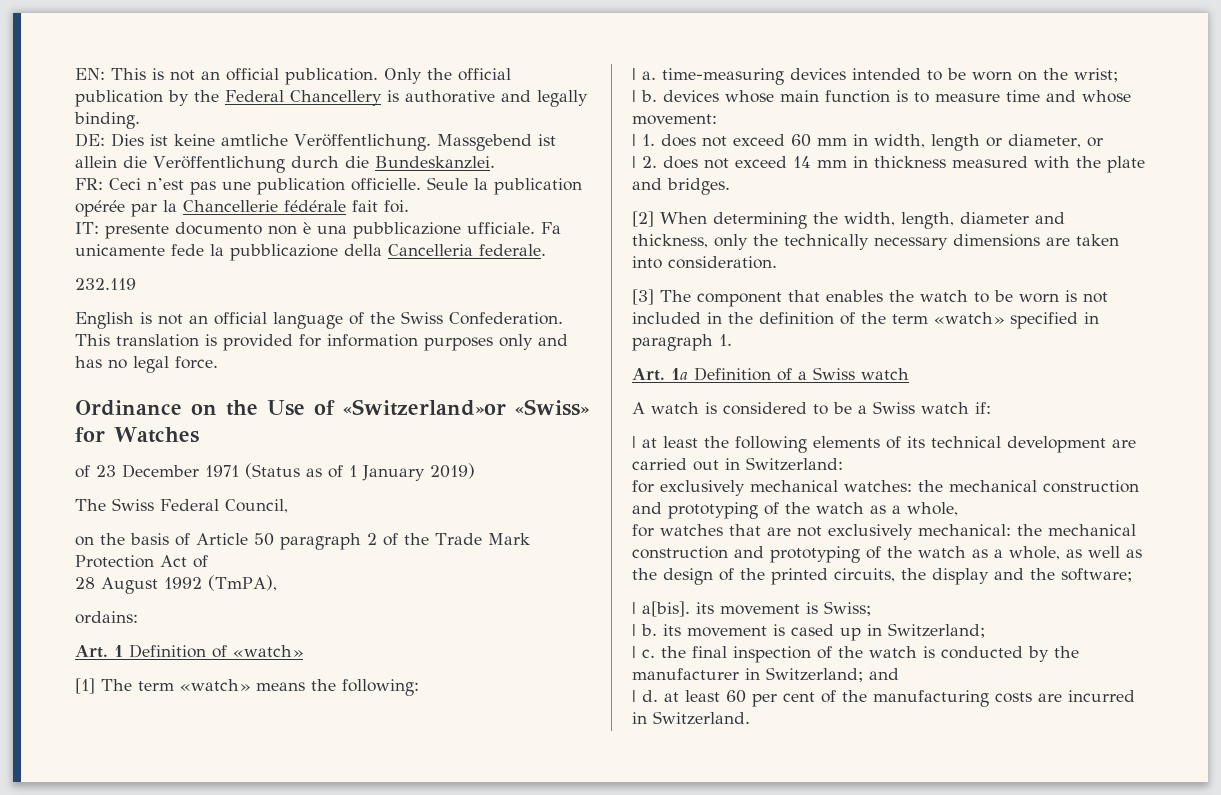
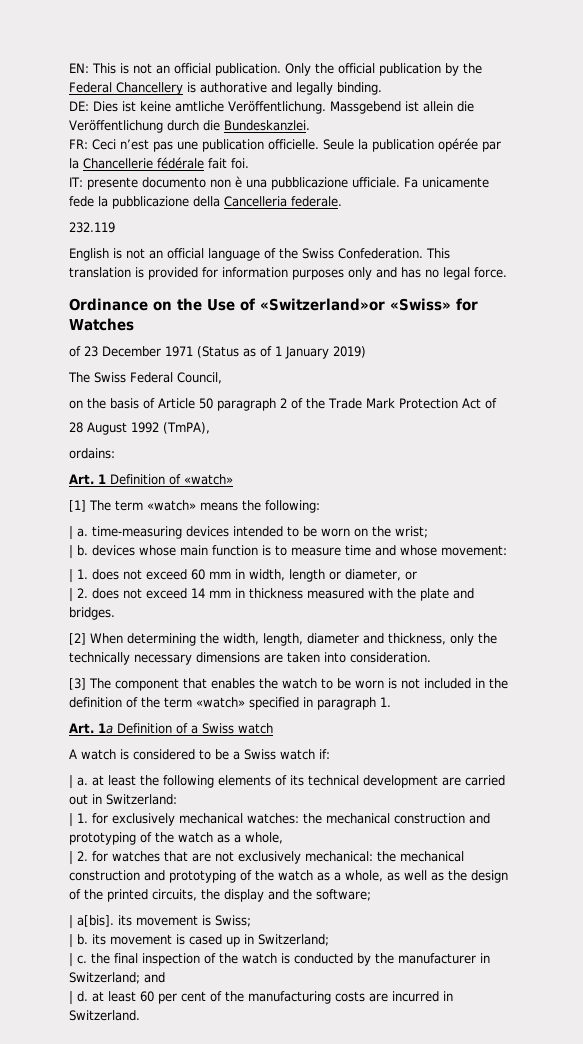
- | at least the following elements of its technical development are carried out in Switzerland:
+ | a. at least the following elements of its technical development are carried out in Switzerland:
- for exclusively mechanical watches: the mechanical construction and prototyping of the watch as a whole,
+ | 1. for exclusively mechanical watches: the mechanical construction and prototyping of the watch as a whole,
- for watches that are not exclusively mechanical: the mechanical construction and prototyping of the watch as a whole, as well as the design of the printed circuits, the display and the software;
+ | 2. for watches that are not exclusively mechanical: the mechanical construction and prototyping of the watch as a whole, as well as the design of the printed circuits, the display and the software;

